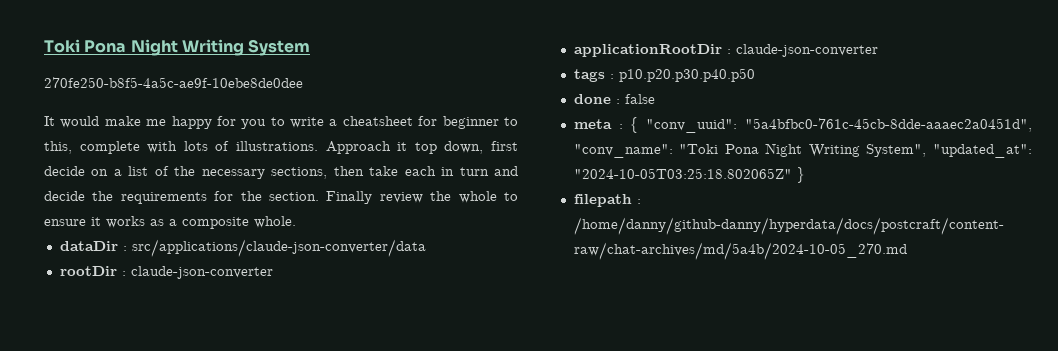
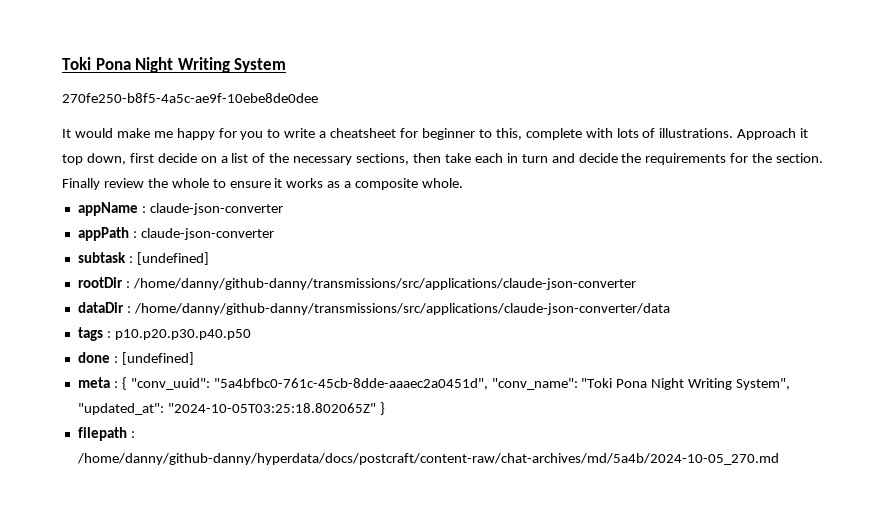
- dataDir : src/applications/claude-json-converter/data
- rootDir : claude-json-converter
- applicationRootDir : claude-json-converter
+ appName : claude-json-converter
+ appPath : claude-json-converter
+ subtask : [undefined]
+ rootDir : /home/danny/github-danny/transmissions/src/applications/claude-json-converter
+ dataDir : /home/danny/github-danny/transmissions/src/applications/claude-json-converter/data
- done : false
+ done : [undefined]

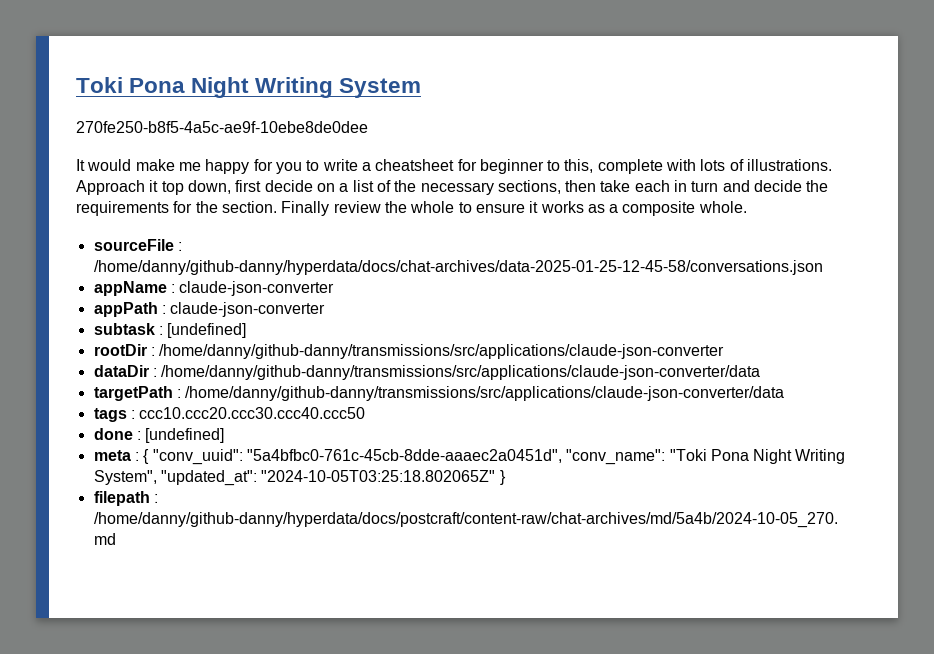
+ sourceFile : /home/danny/github-danny/hyperdata/docs/chat-archives/data-2025-01-25-12-45-58/conversations.json
+ targetPath : /home/danny/github-danny/transmissions/src/applications/claude-json-converter/data
- tags : p10.p20.p30.p40.p50
+ tags : ccc10.ccc20.ccc30.ccc40.ccc50

